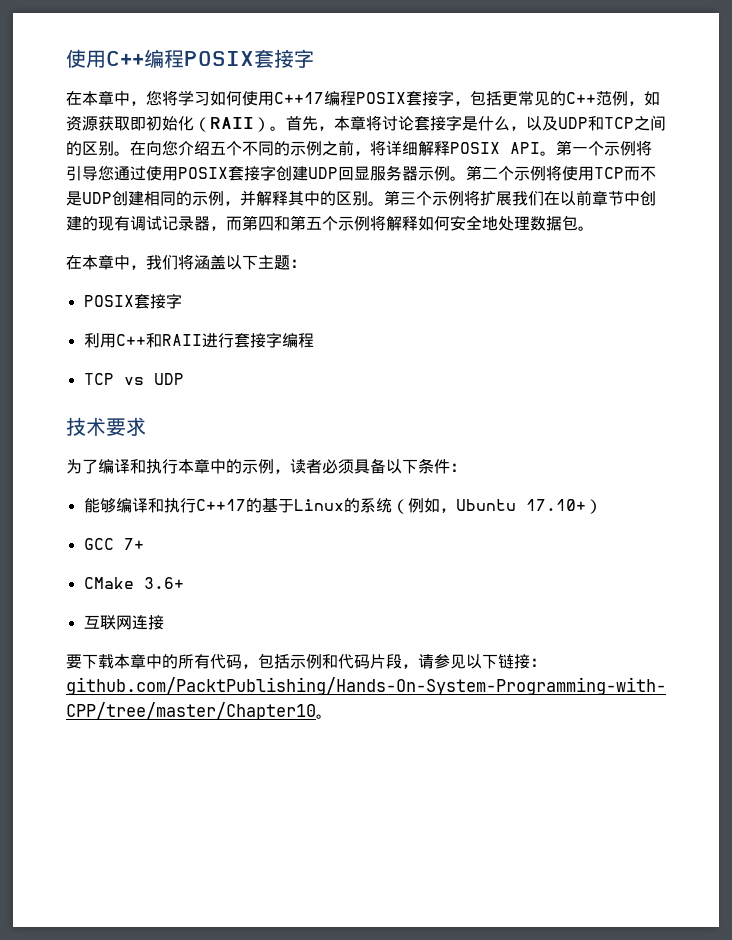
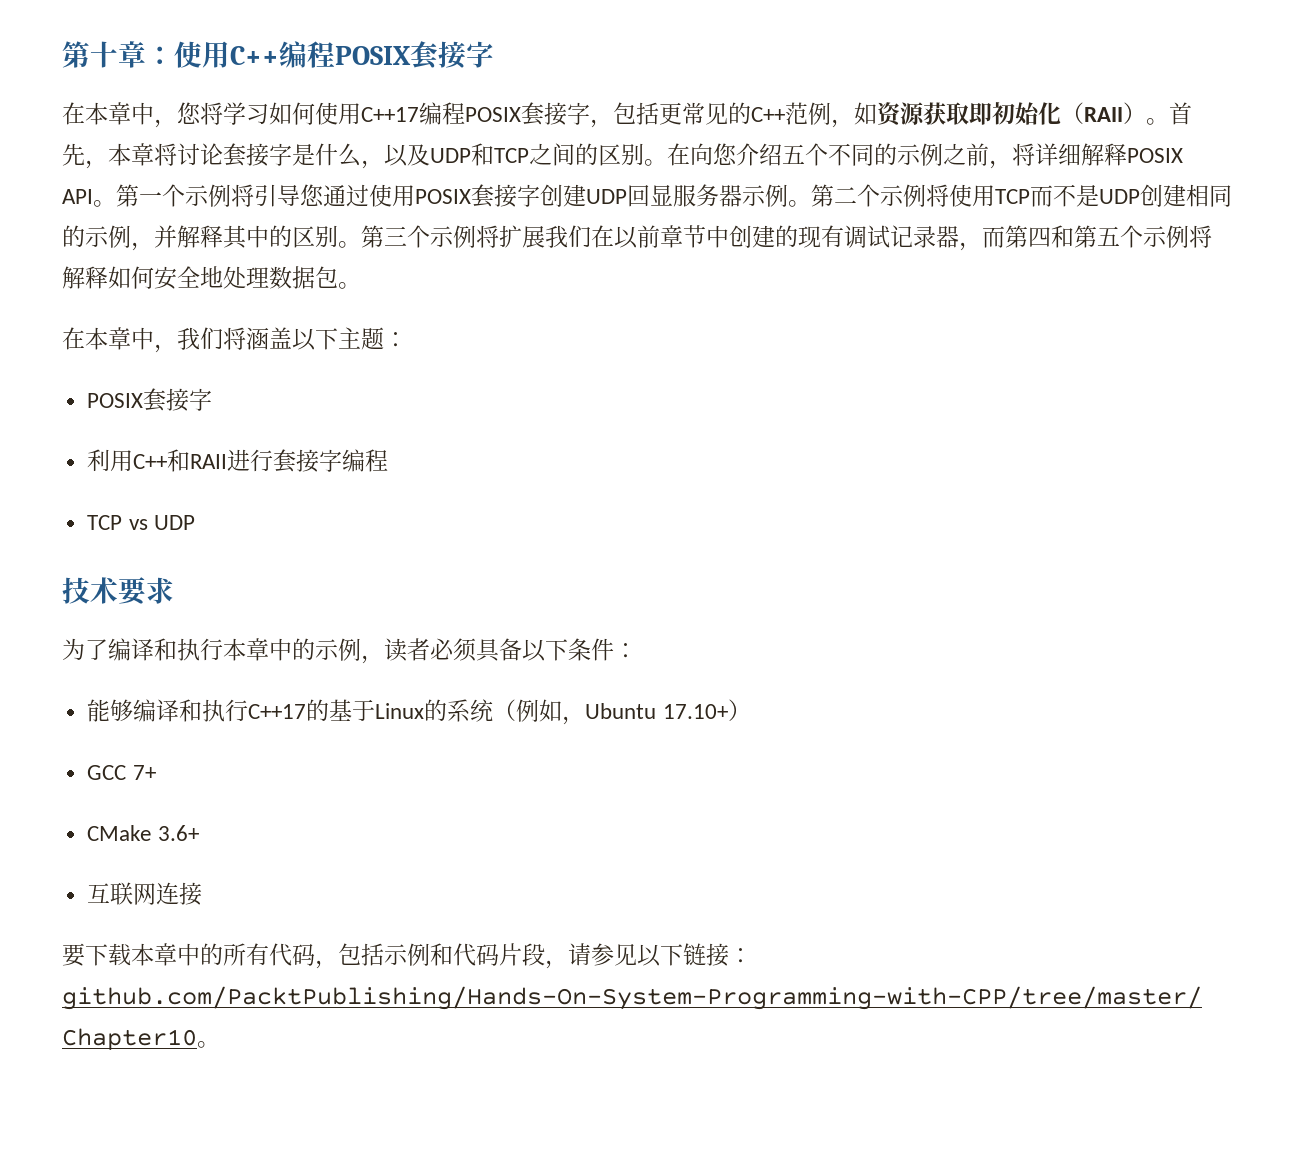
- 使用C++编程POSIX套接字
+ 第十章：使用C++编程POSIX套接字

